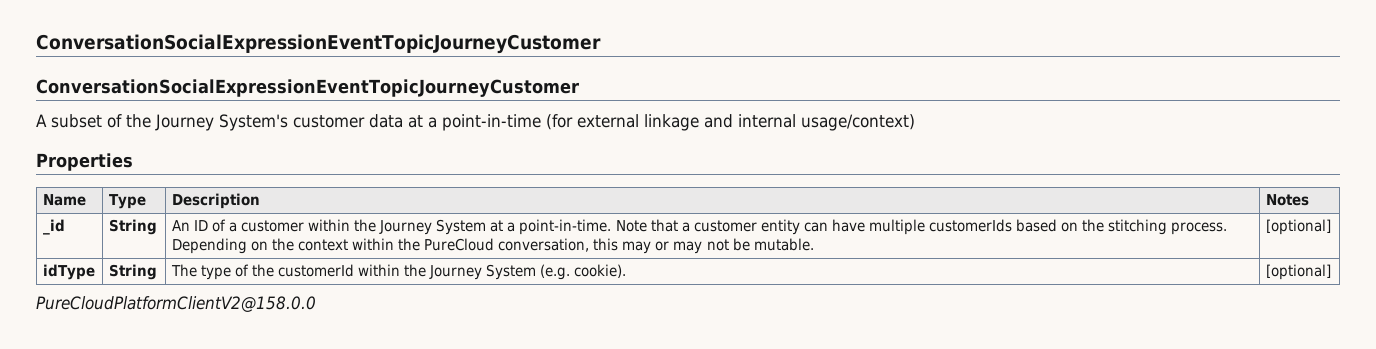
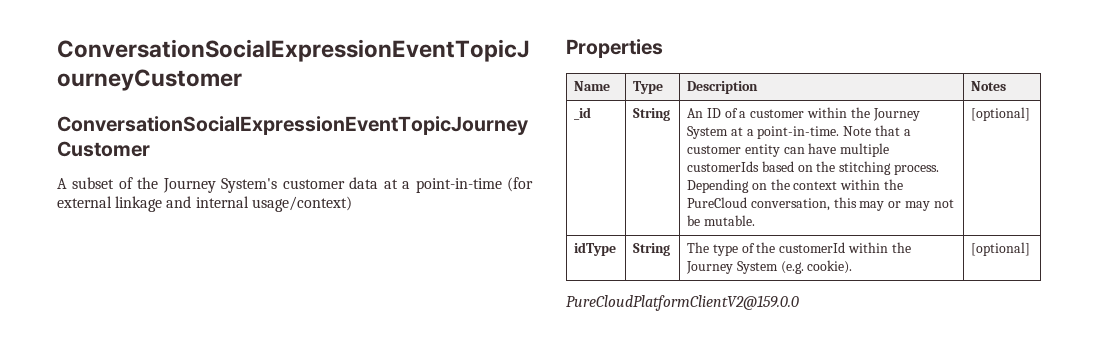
- PureCloudPlatformClientV2@158.0.0
+ PureCloudPlatformClientV2@159.0.0

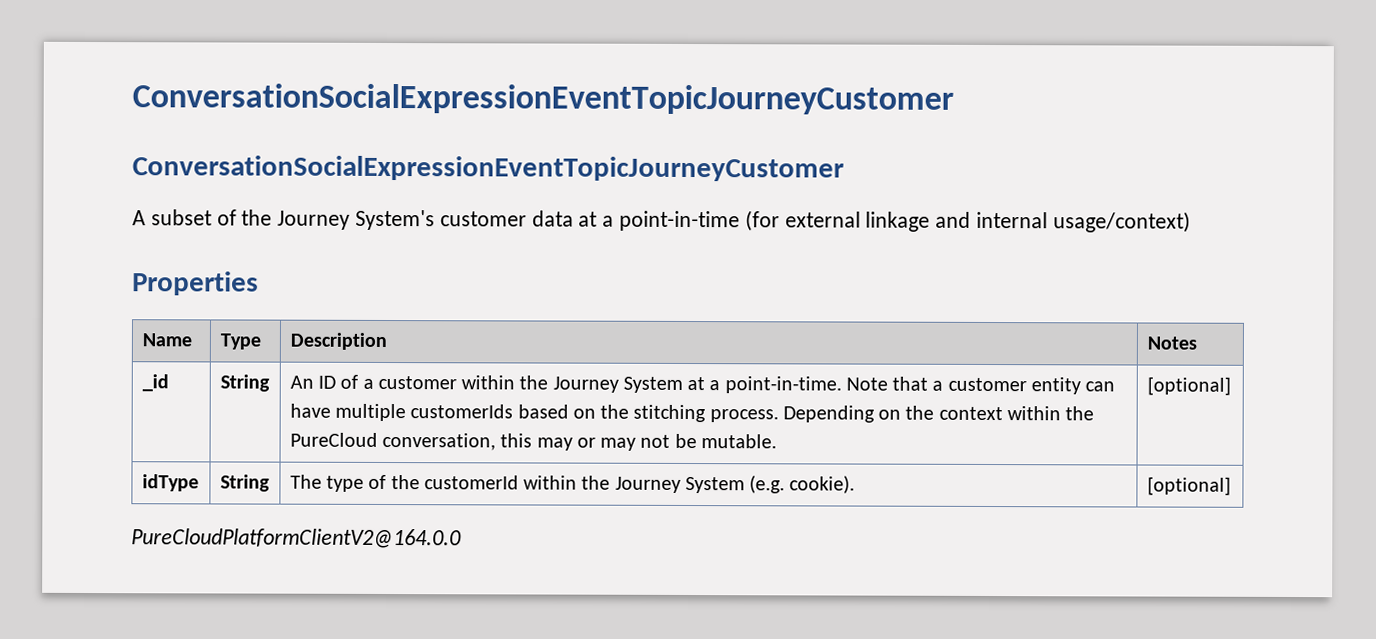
- PureCloudPlatformClientV2@159.0.0
+ PureCloudPlatformClientV2@164.0.0

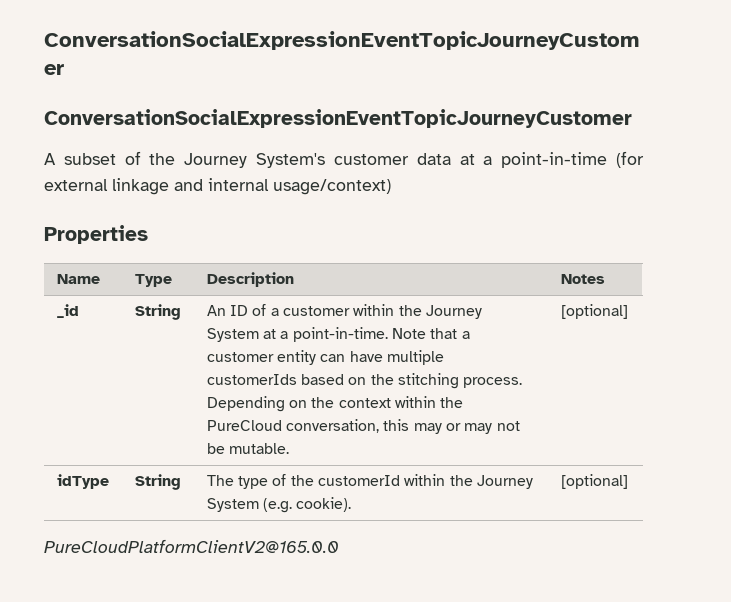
- PureCloudPlatformClientV2@164.0.0
+ PureCloudPlatformClientV2@165.0.0

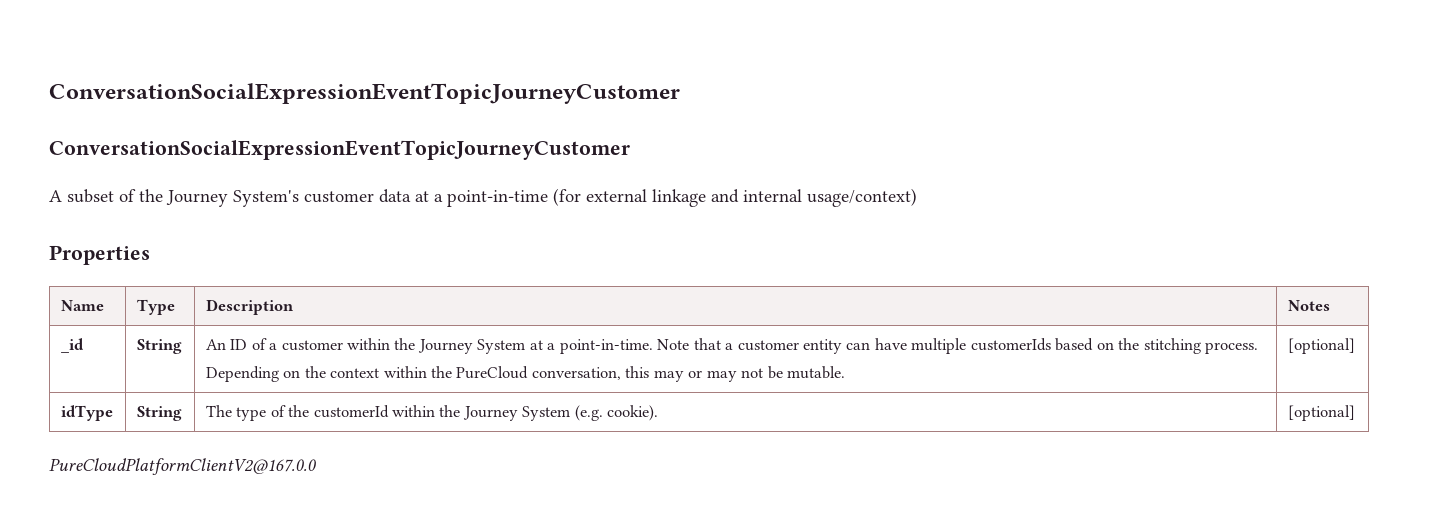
- PureCloudPlatformClientV2@165.0.0
+ PureCloudPlatformClientV2@167.0.0

